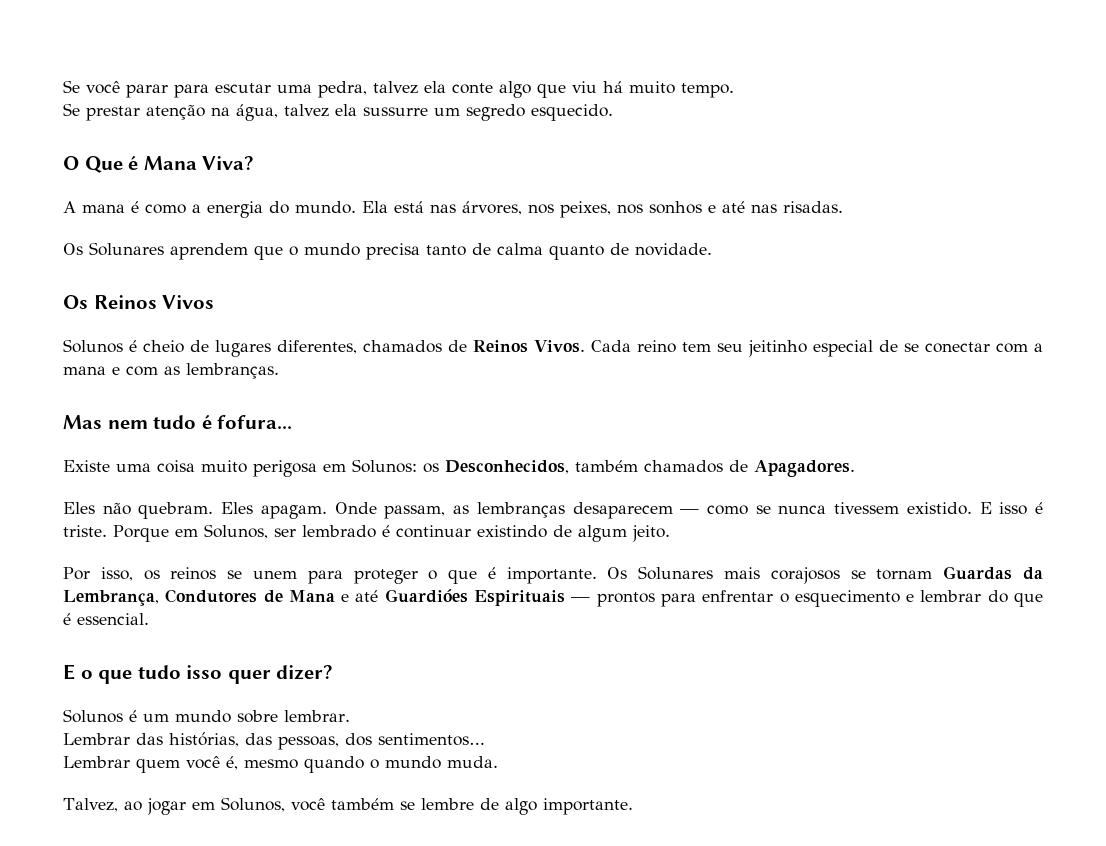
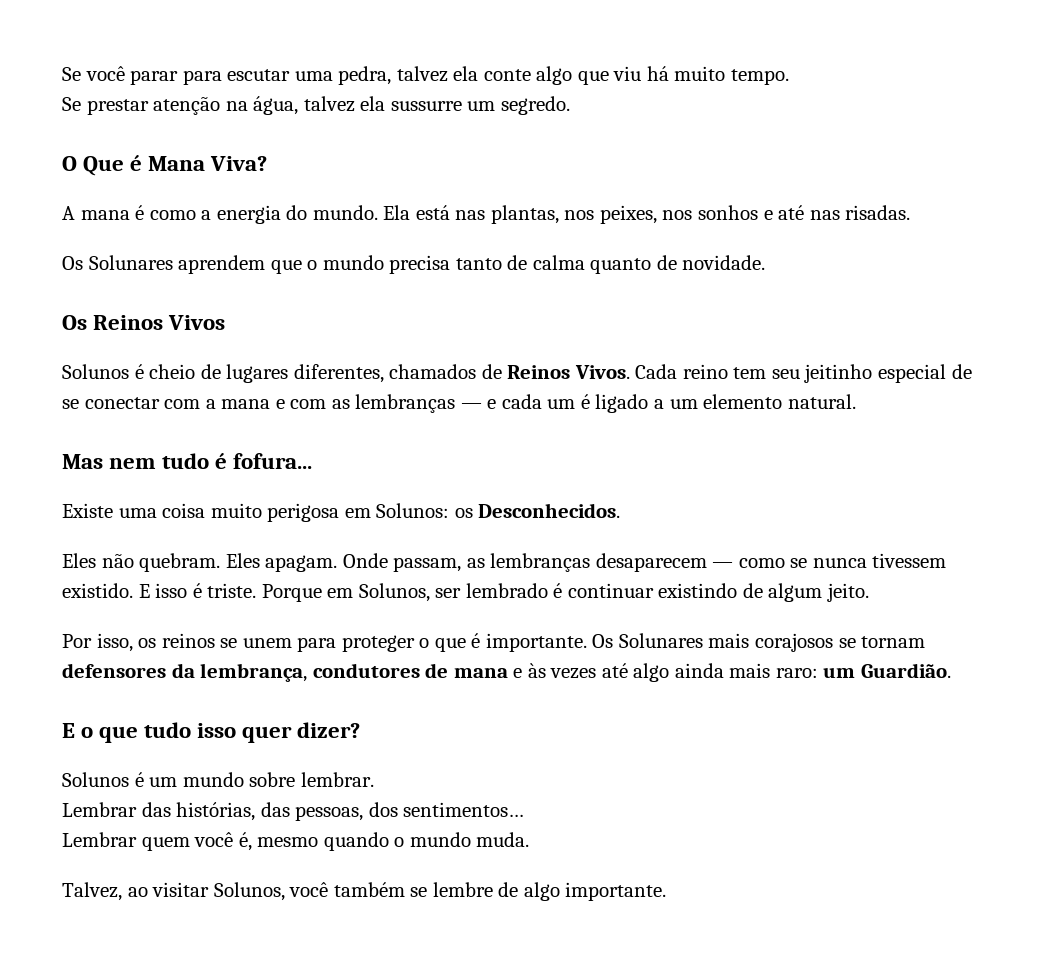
- Se prestar atenção na água, talvez ela sussurre um segredo esquecido.
+ Se prestar atenção na água, talvez ela sussurre um segredo.
- Ela está nas árvores, nos peixes, nos sonhos e até nas risadas.
+ Ela está nas plantas, nos peixes, nos sonhos e até nas risadas.
- Cada reino tem seu jeitinho especial de se conectar com a mana e com as lembranças.
+ Cada reino tem seu jeitinho especial de se conectar com a mana e com as lembranças — e cada um é ligado a um elemento natural.
- Existe uma coisa muito perigosa em Solunos: os Desconhecidos, também chamados de Apagadores.
+ Existe uma coisa muito perigosa em Solunos: os Desconhecidos.
- Os Solunares mais corajosos se tornam Guardas da Lembrança, Condutores de Mana e até Guardióes Espirituais — prontos para enfrentar o esquecimento e lembrar do que é essencial.
+ Os Solunares mais corajosos se tornam defensores da lembrança, condutores de mana e às vezes até algo ainda mais raro: um Guardião.
- Talvez, ao jogar em Solunos, você também se lembre de algo importante.
+ Talvez, ao visitar Solunos, você também se lembre de algo importante.

